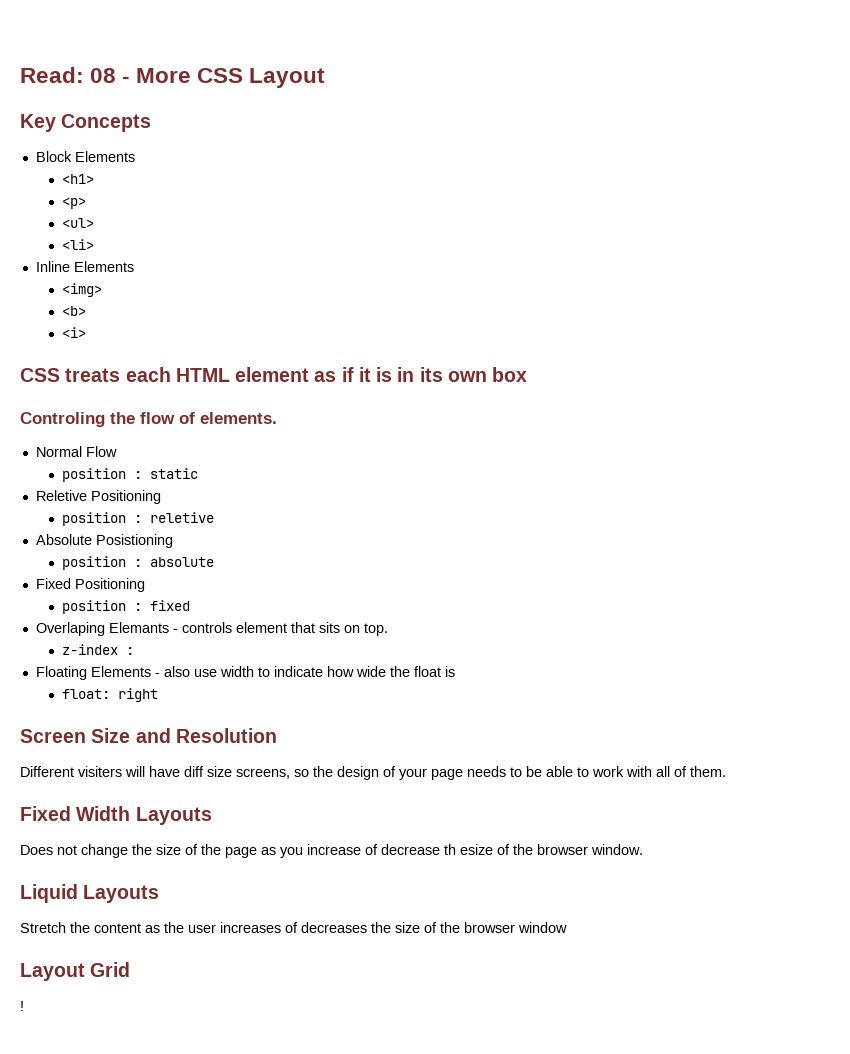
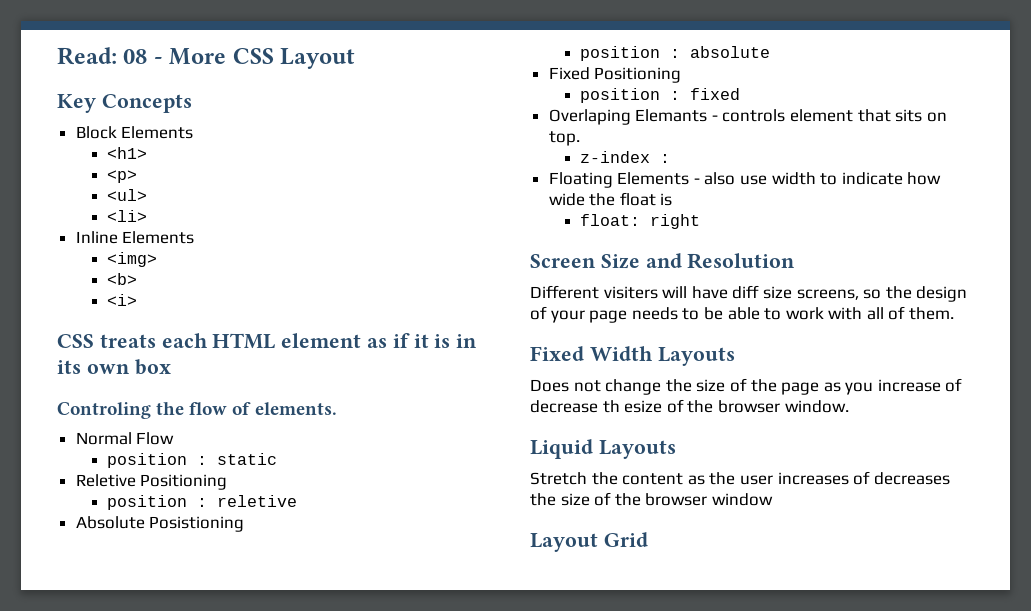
- !

